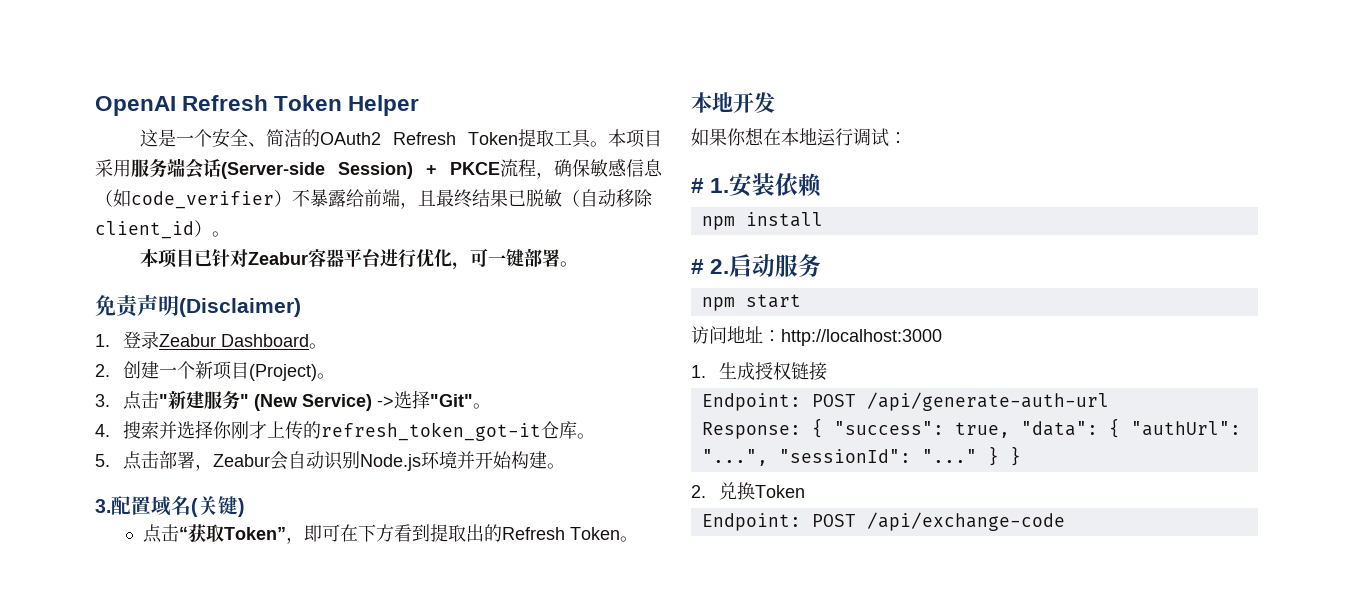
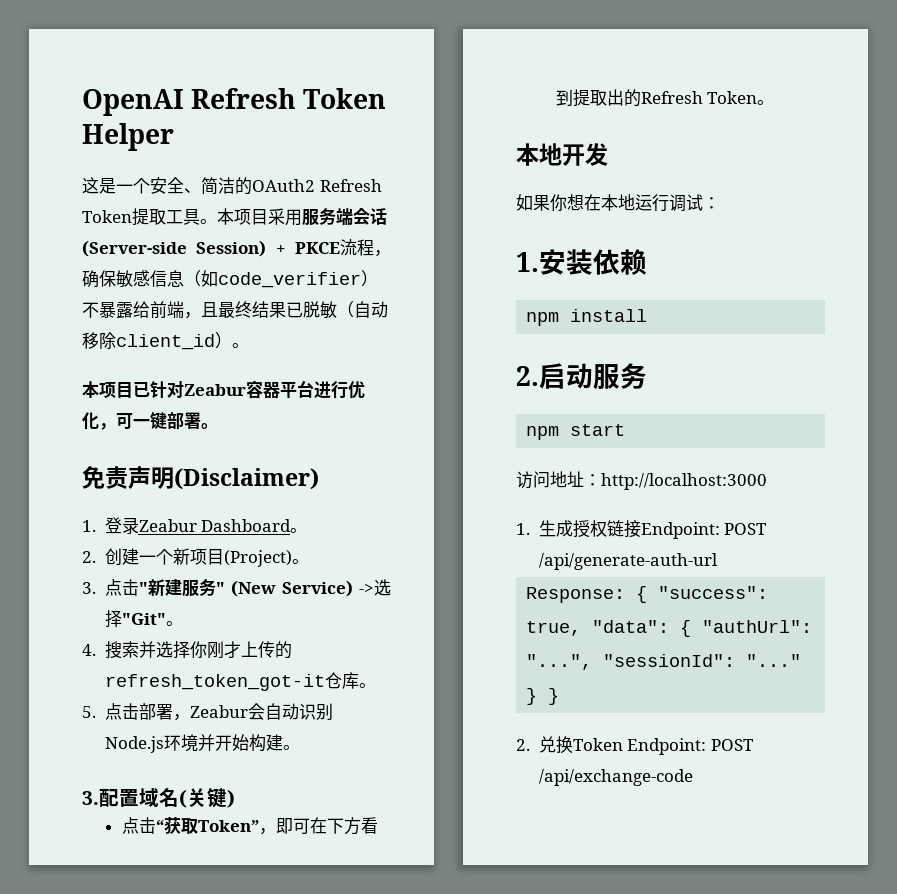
- # 1.安装依赖
+ 1.安装依赖
- # 2.启动服务
+ 2.启动服务
- 1.生成授权链接
- Endpoint: POST /api/generate-auth-url
+ 1.生成授权链接Endpoint: POST /api/generate-auth-url
- 2.兑换Token
- Endpoint: POST /api/exchange-code
+ 2.兑换Token Endpoint: POST /api/exchange-code

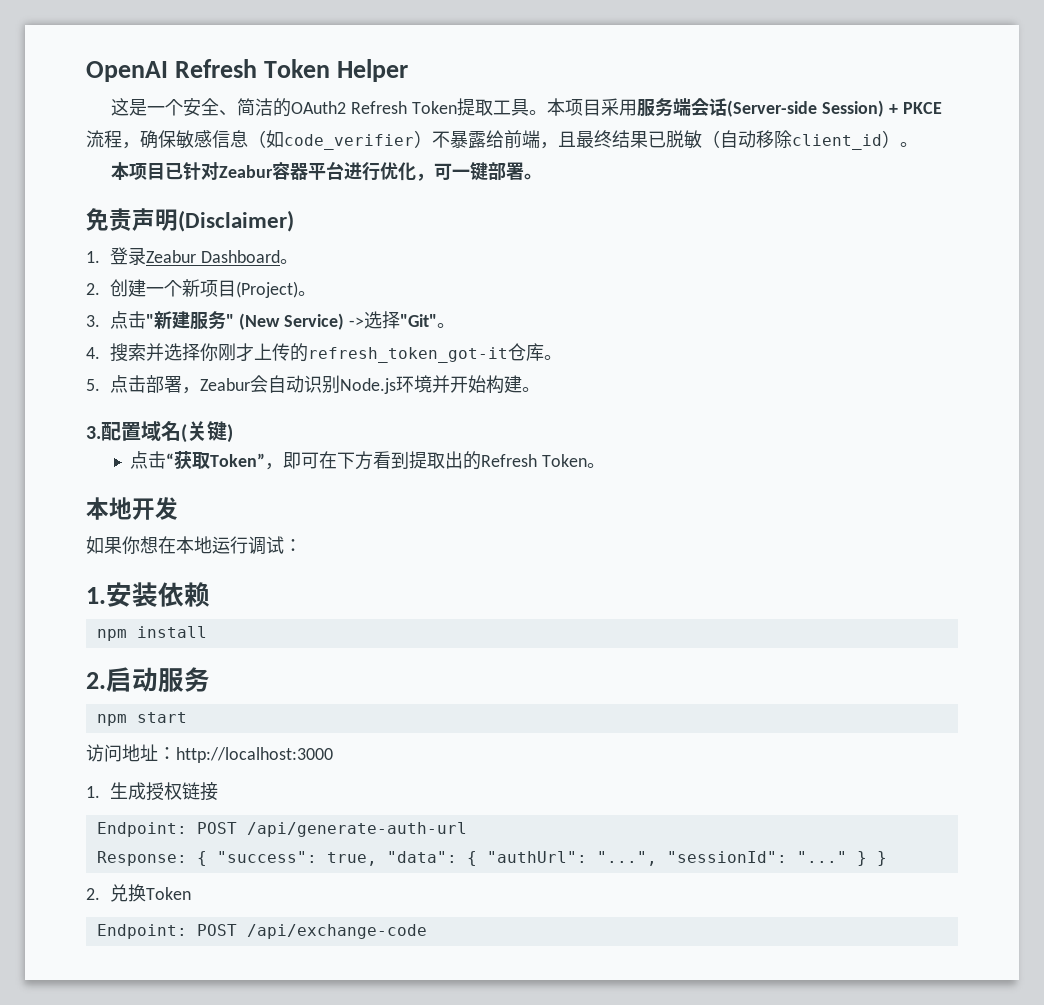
- 1.生成授权链接Endpoint: POST /api/generate-auth-url
+ 1.生成授权链接
+ Endpoint: POST /api/generate-auth-url
- 2.兑换Token Endpoint: POST /api/exchange-code
+ 2.兑换Token
+ Endpoint: POST /api/exchange-code

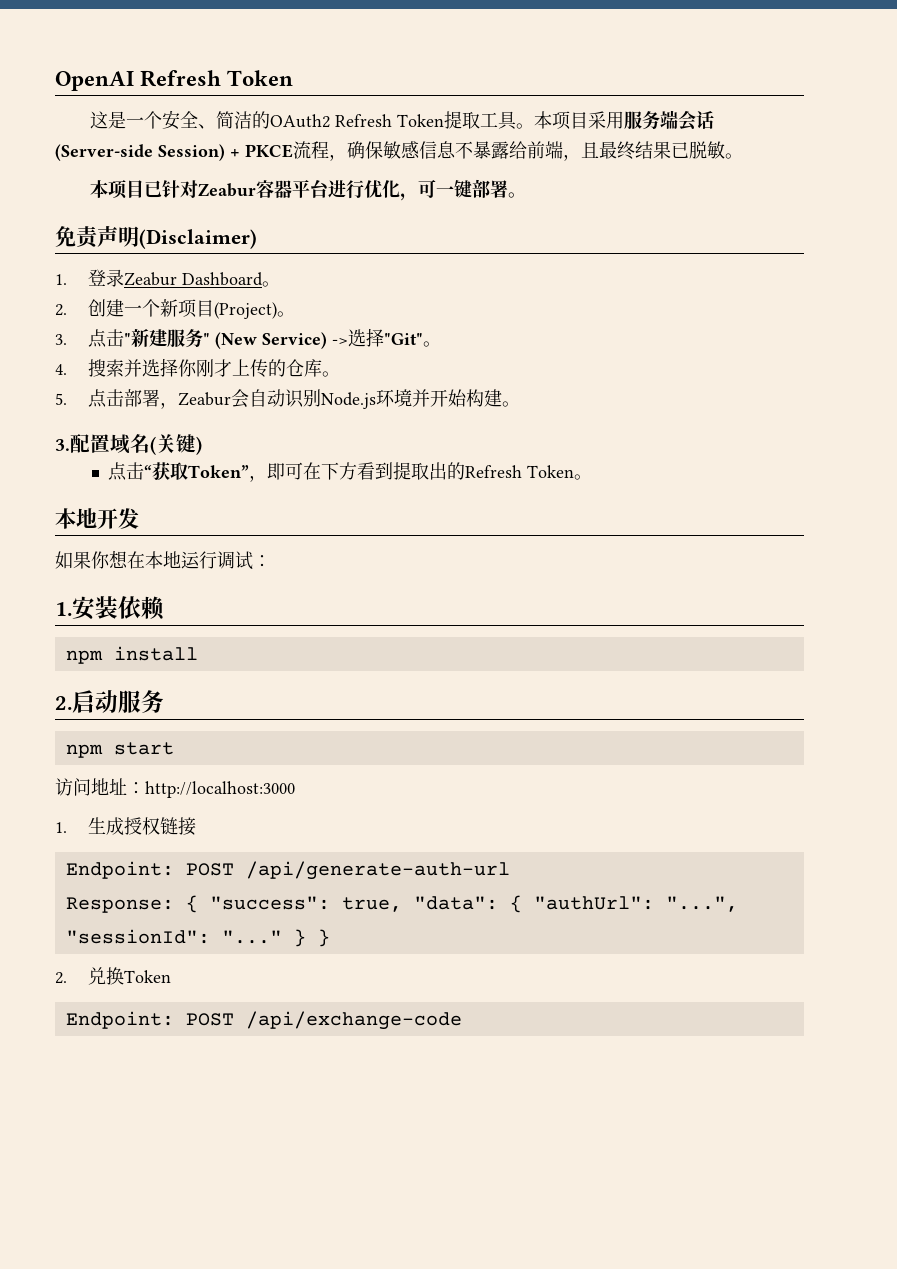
- OpenAI Refresh Token Helper
+ OpenAI Refresh Token
- 本项目采用服务端会话(Server-side Session) + PKCE流程，确保敏感信息（如code_verifier）不暴露给前端，且最终结果已脱敏（自动移除client_id）。
+ 本项目采用服务端会话(Server-side Session) + PKCE流程，确保敏感信息不暴露给前端，且最终结果已脱敏。
- 4.搜索并选择你刚才上传的refresh_token_got-it仓库。
+ 4.搜索并选择你刚才上传的仓库。

